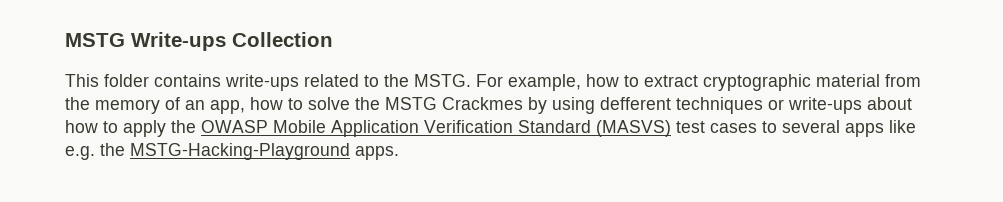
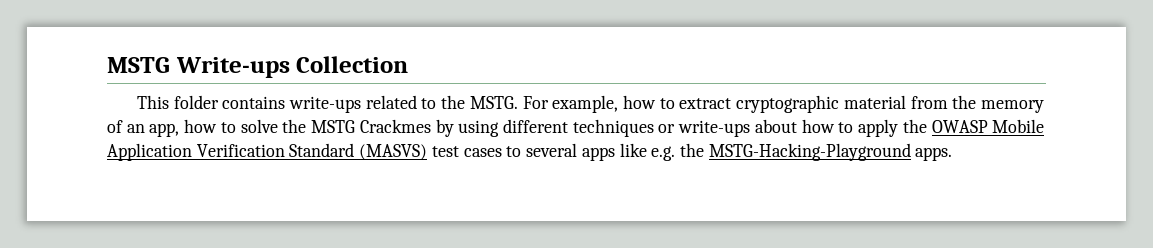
- For example, how to extract cryptographic material from the memory of an app, how to solve the MSTG Crackmes by using defferent techniques or write-ups about how to apply the OWASP Mobile Application Verification Standard (MASVS) test cases to several apps like e.g. the MSTG-Hacking-Playground apps.
+ For example, how to extract cryptographic material from the memory of an app, how to solve the MSTG Crackmes by using different techniques or write-ups about how to apply the OWASP Mobile Application Verification Standard (MASVS) test cases to several apps like e.g. the MSTG-Hacking-Playground apps.

